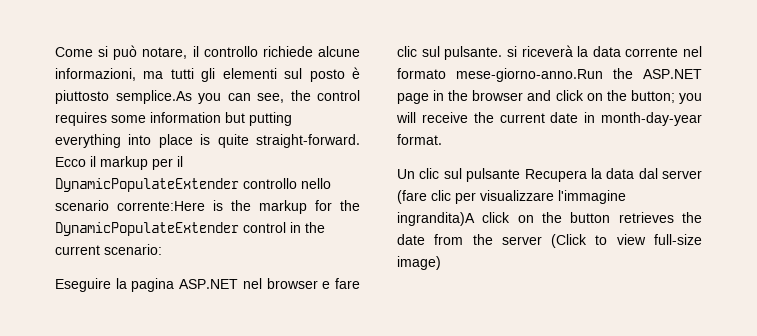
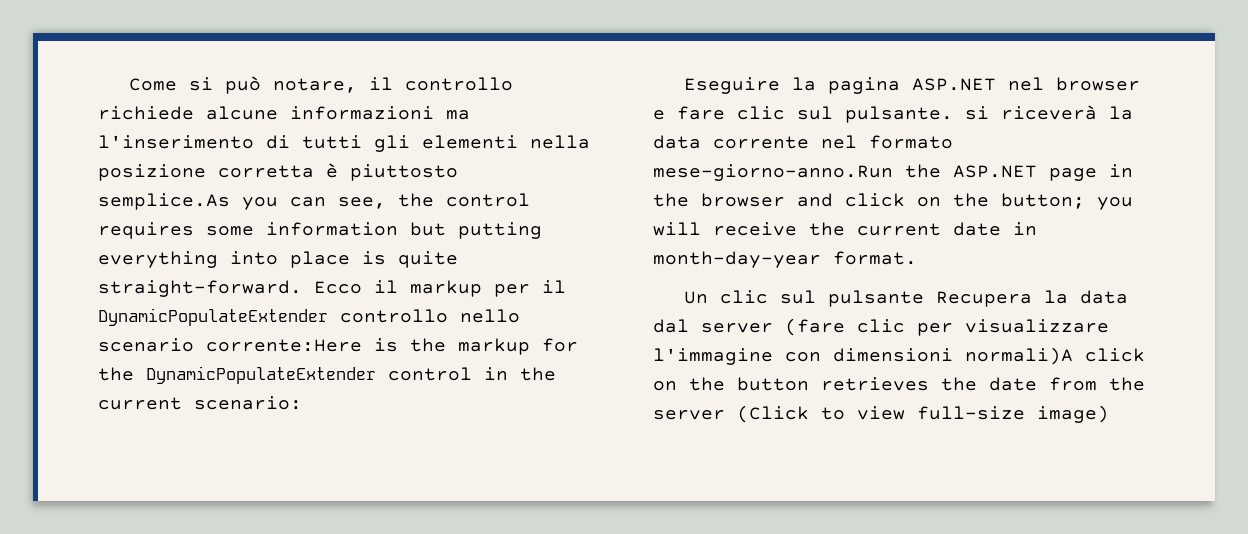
- Come si può notare, il controllo richiede alcune informazioni, ma tutti gli elementi sul posto è piuttosto semplice.As you can see, the control requires some information but putting everything into place is quite straight-forward.
+ Come si può notare, il controllo richiede alcune informazioni ma l'inserimento di tutti gli elementi nella posizione corretta è piuttosto semplice.As you can see, the control requires some information but putting everything into place is quite straight-forward.
- Un clic sul pulsante Recupera la data dal server (fare clic per visualizzare l'immagine ingrandita)A click on the button retrieves the date from the server (Click to view full-size image)
+ Un clic sul pulsante Recupera la data dal server (fare clic per visualizzare l'immagine con dimensioni normali)A click on the button retrieves the date from the server (Click to view full-size image)

